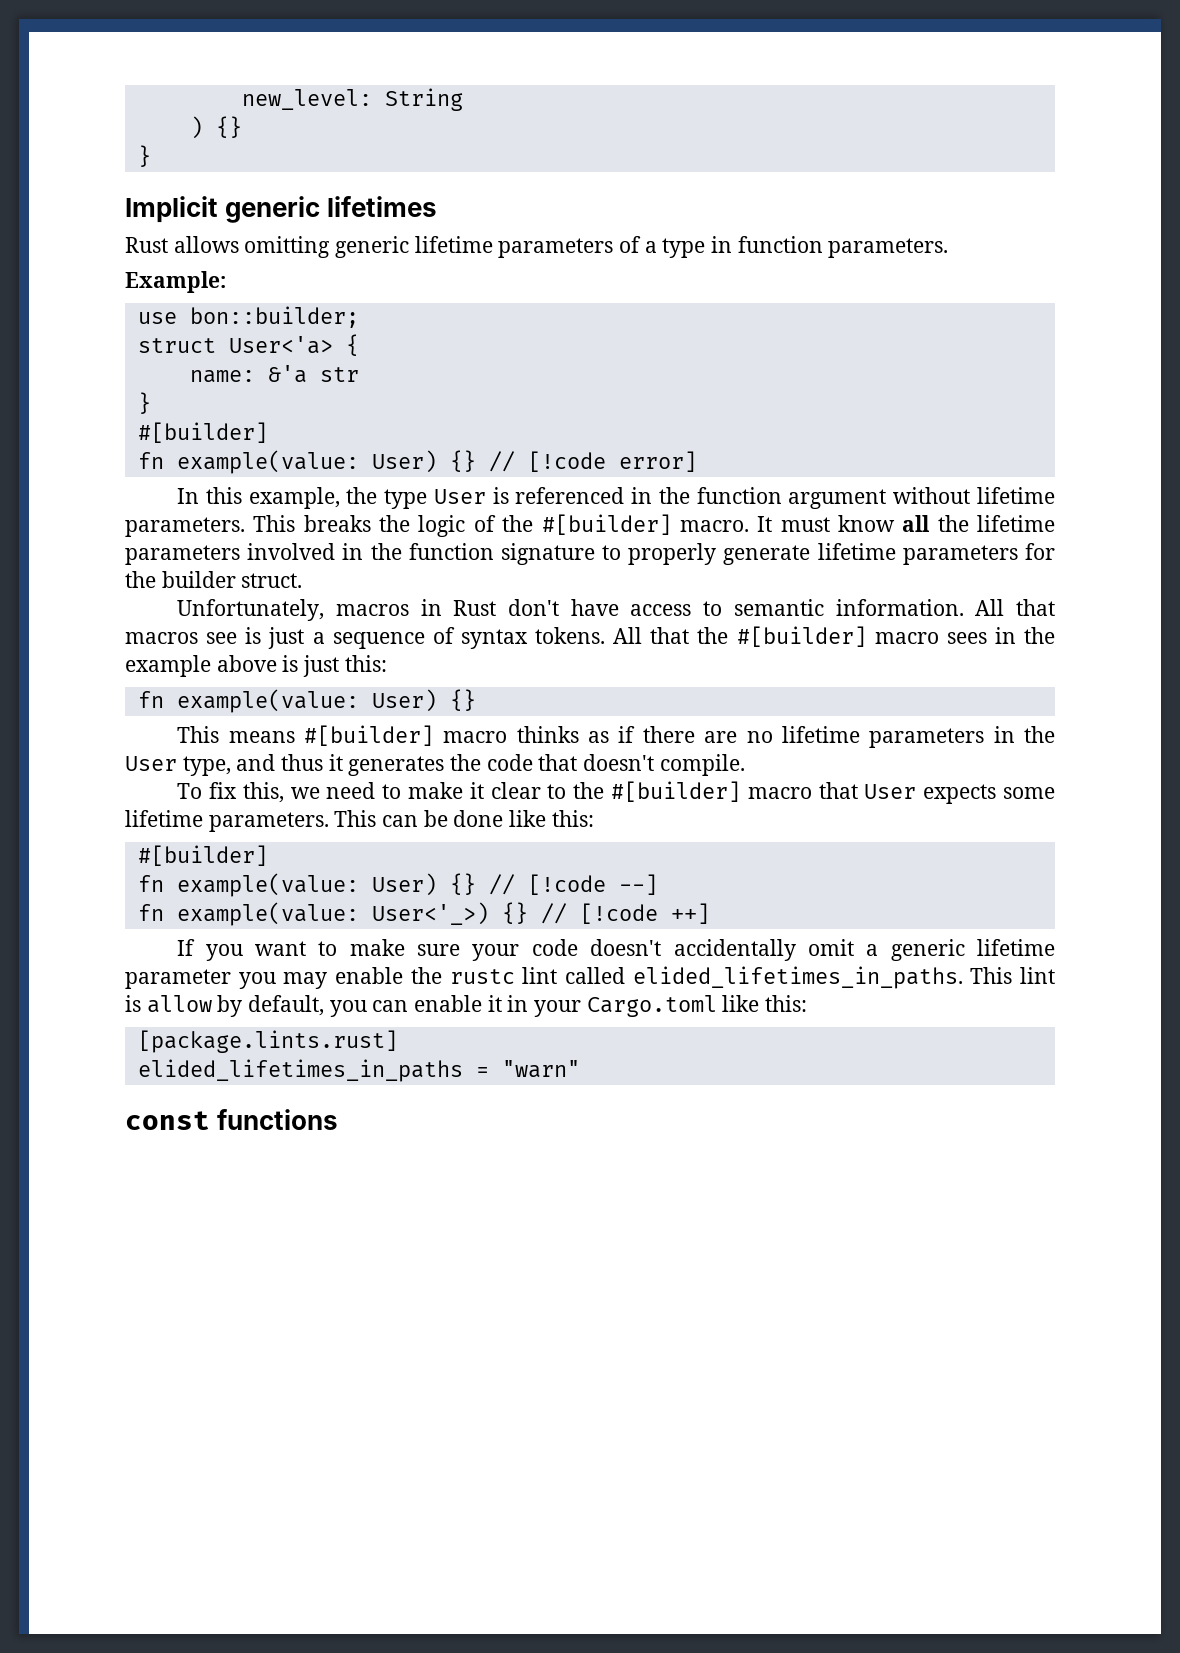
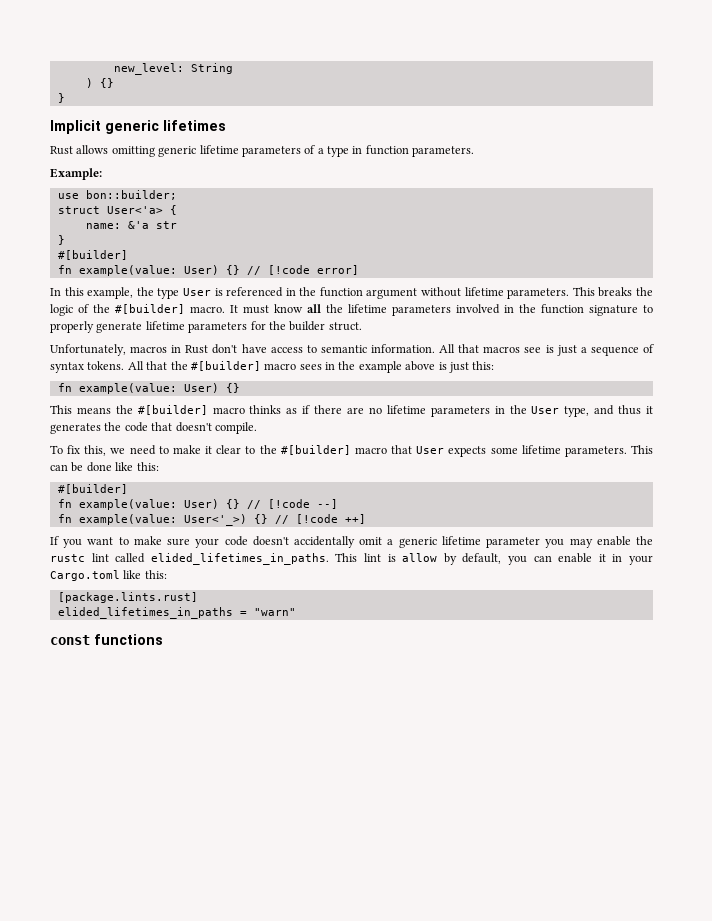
- This means #[builder] macro thinks as if there are no lifetime parameters in the User type, and thus it generates the code that doesn't compile.
+ This means the #[builder] macro thinks as if there are no lifetime parameters in the User type, and thus it generates the code that doesn't compile.

